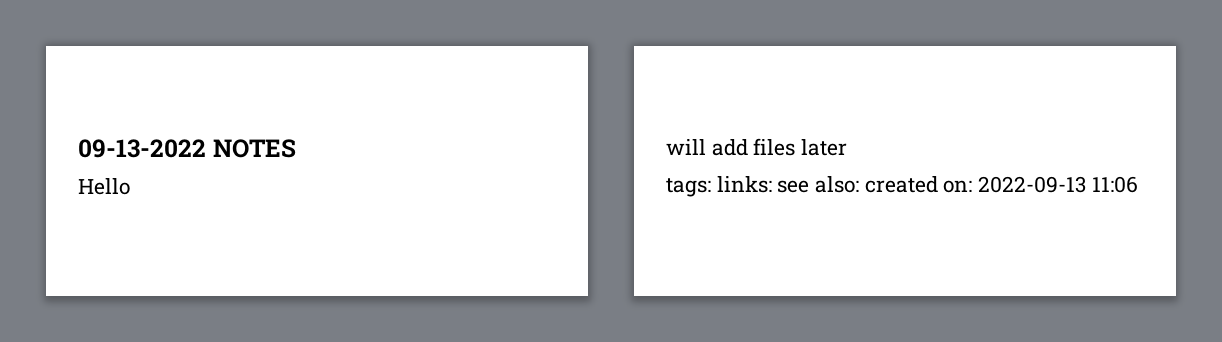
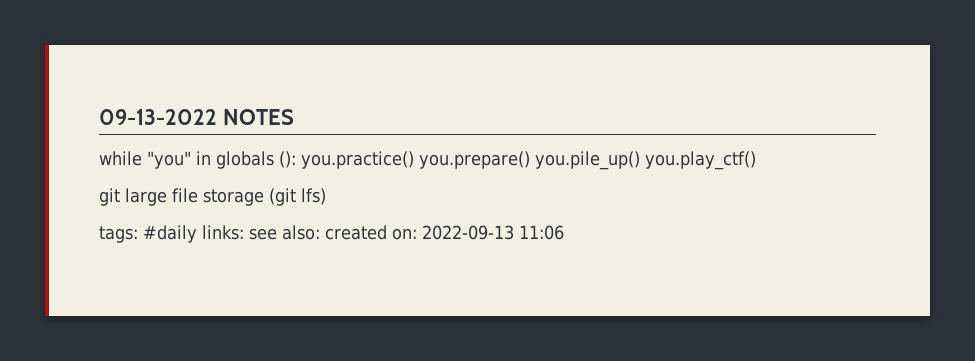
- Hello
- will add files later
+ while "you" in globals (): you.practice() you.prepare() you.pile_up() you.play_ctf()
+ git large file storage (git lfs)
- tags: links: see also: created on: 2022-09-13 11:06
+ tags: #daily links: see also: created on: 2022-09-13 11:06

